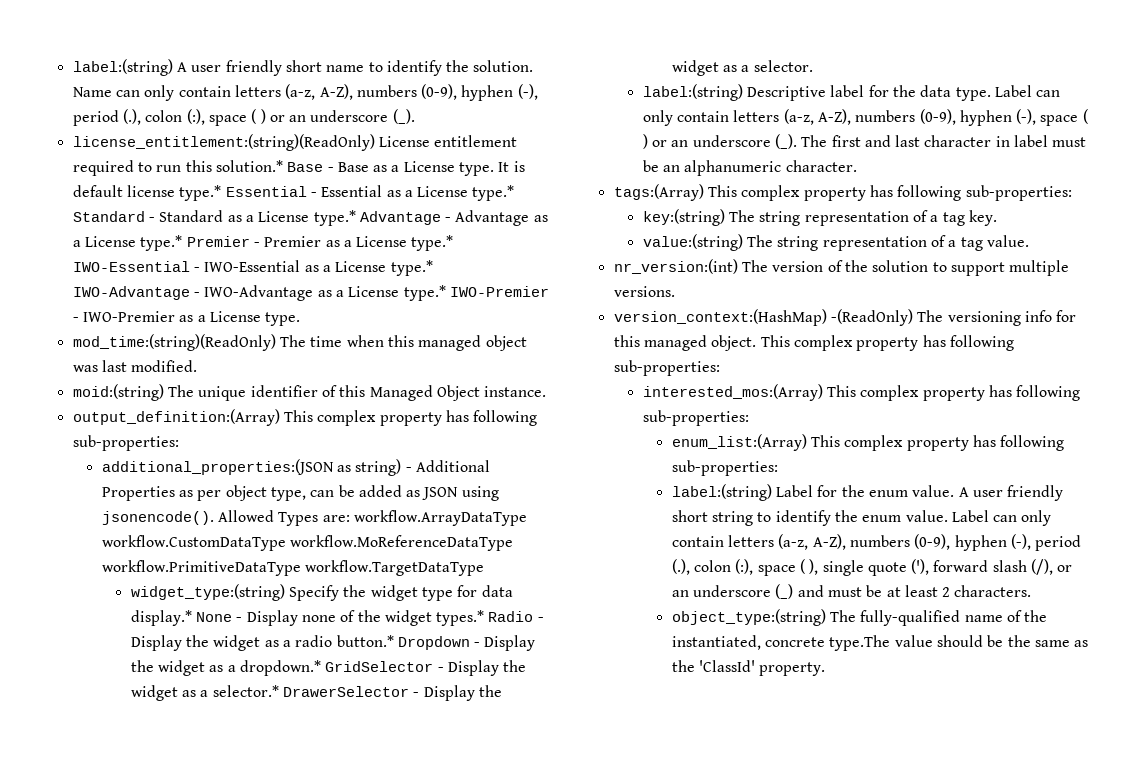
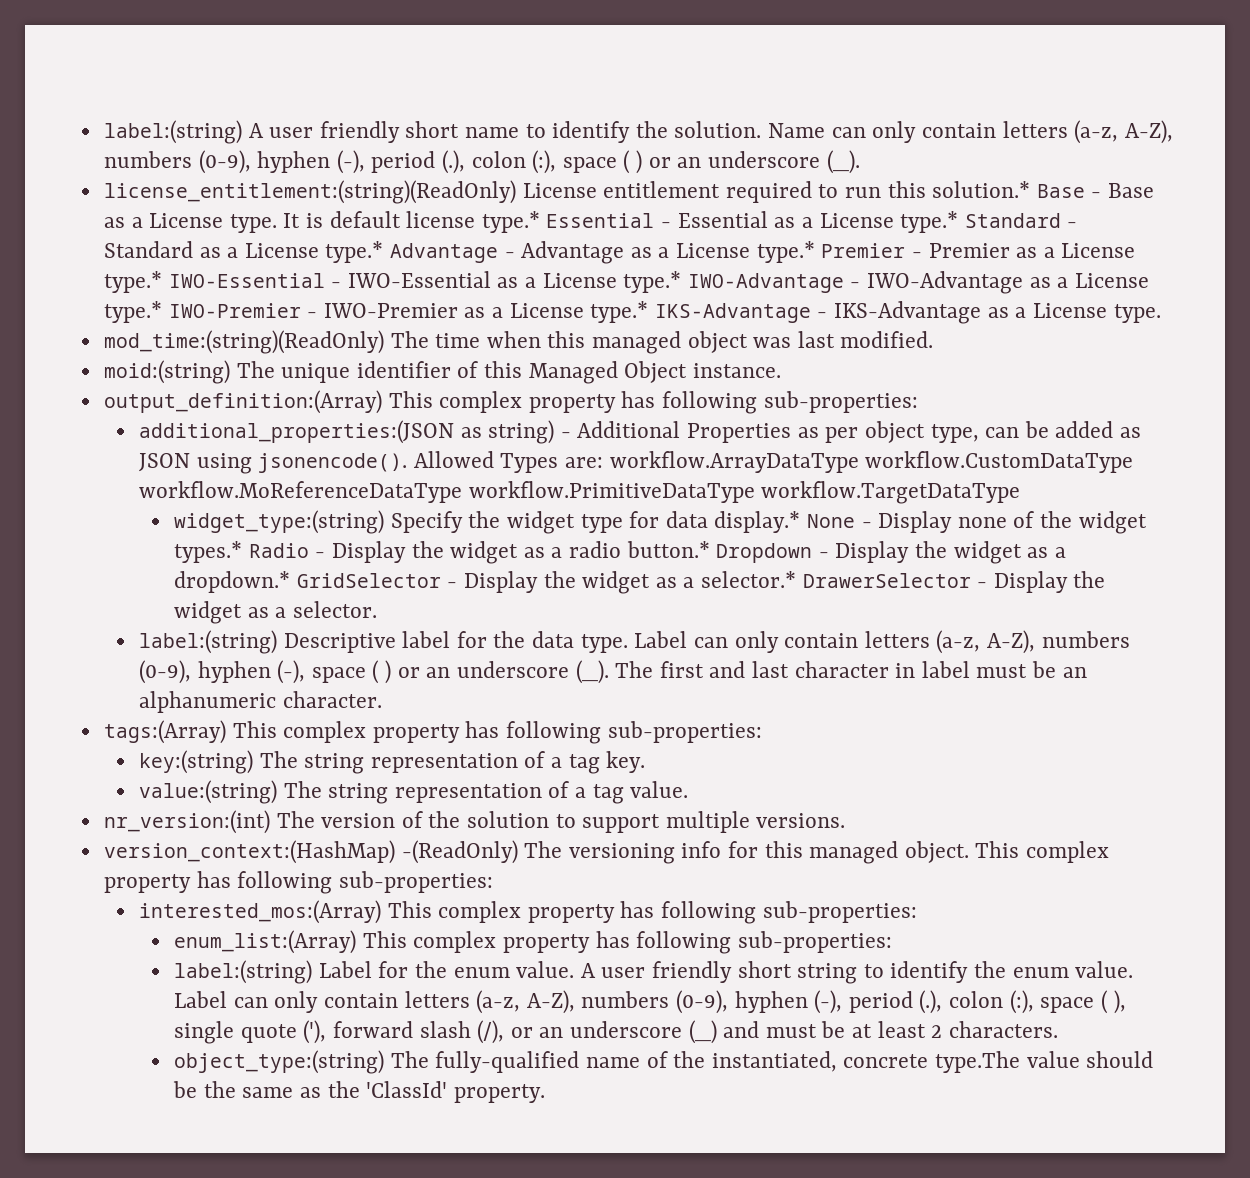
- It is default license type.* Essential - Essential as a License type.* Standard - Standard as a License type.* Advantage - Advantage as a License type.* Premier - Premier as a License type.* IWO-Essential - IWO-Essential as a License type.* IWO-Advantage - IWO-Advantage as a License type.* IWO-Premier - IWO-Premier as a License type.
+ It is default license type.* Essential - Essential as a License type.* Standard - Standard as a License type.* Advantage - Advantage as a License type.* Premier - Premier as a License type.* IWO-Essential - IWO-Essential as a License type.* IWO-Advantage - IWO-Advantage as a License type.* IWO-Premier - IWO-Premier as a License type.* IKS-Advantage - IKS-Advantage as a License type.

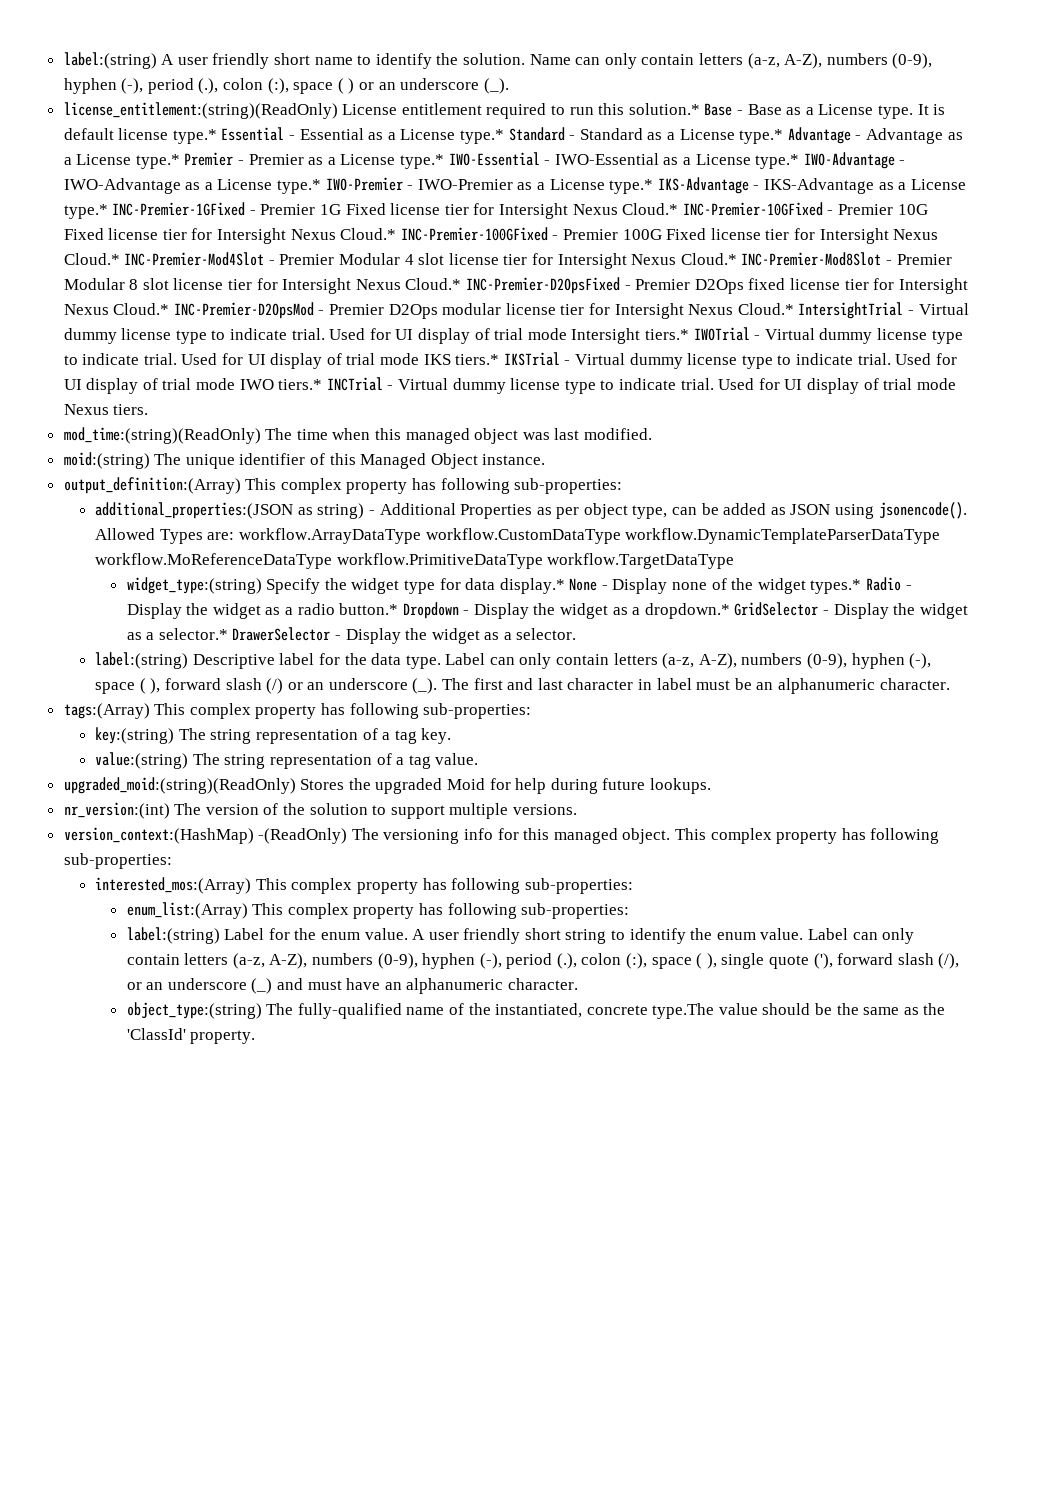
- It is default license type.* Essential - Essential as a License type.* Standard - Standard as a License type.* Advantage - Advantage as a License type.* Premier - Premier as a License type.* IWO-Essential - IWO-Essential as a License type.* IWO-Advantage - IWO-Advantage as a License type.* IWO-Premier - IWO-Premier as a License type.* IKS-Advantage - IKS-Advantage as a License type.
+ It is default license type.* Essential - Essential as a License type.* Standard - Standard as a License type.* Advantage - Advantage as a License type.* Premier - Premier as a License type.* IWO-Essential - IWO-Essential as a License type.* IWO-Advantage - IWO-Advantage as a License type.* IWO-Premier - IWO-Premier as a License type.* IKS-Advantage - IKS-Advantage as a License type.* INC-Premier-1GFixed - Premier 1G Fixed license tier for Intersight Nexus Cloud.* INC-Premier-10GFixed - Premier 10G Fixed license tier for Intersight Nexus Cloud.* INC-Premier-100GFixed - Premier 100G Fixed license tier for Intersight Nexus Cloud.* INC-Premier-Mod4Slot - Premier Modular 4 slot license tier for Intersight Nexus Cloud.* INC-Premier-Mod8Slot - Premier Modular 8 slot license tier for Intersight Nexus Cloud.* INC-Premier-D2OpsFixed - Premier D2Ops fixed license tier for Intersight Nexus Cloud.* INC-Premier-D2OpsMod - Premier D2Ops modular license tier for Intersight Nexus Cloud.* IntersightTrial - Virtual dummy license type to indicate trial. Used for UI display of trial mode Intersight tiers.* IWOTrial - Virtual dummy license type to indicate trial. Used for UI display of trial mode IKS tiers.* IKSTrial - Virtual dummy license type to indicate trial. Used for UI display of trial mode IWO tiers.* INCTrial - Virtual dummy license type to indicate trial. Used for UI display of trial mode Nexus tiers.
- Allowed Types are: workflow.ArrayDataType workflow.CustomDataType workflow.MoReferenceDataType workflow.PrimitiveDataType workflow.TargetDataType
+ Allowed Types are: workflow.ArrayDataType workflow.CustomDataType workflow.DynamicTemplateParserDataType workflow.MoReferenceDataType workflow.PrimitiveDataType workflow.TargetDataType
- Label can only contain letters (a-z, A-Z), numbers (0-9), hyphen (-), space ( ) or an underscore (_).
+ Label can only contain letters (a-z, A-Z), numbers (0-9), hyphen (-), space ( ), forward slash (/) or an underscore (_).
+ upgraded_moid:(string)(ReadOnly) Stores the upgraded Moid for help during future lookups.
- Label can only contain letters (a-z, A-Z), numbers (0-9), hyphen (-), period (.), colon (:), space ( ), single quote ('), forward slash (/), or an underscore (_) and must be at least 2 characters.
+ Label can only contain letters (a-z, A-Z), numbers (0-9), hyphen (-), period (.), colon (:), space ( ), single quote ('), forward slash (/), or an underscore (_) and must have an alphanumeric character.

